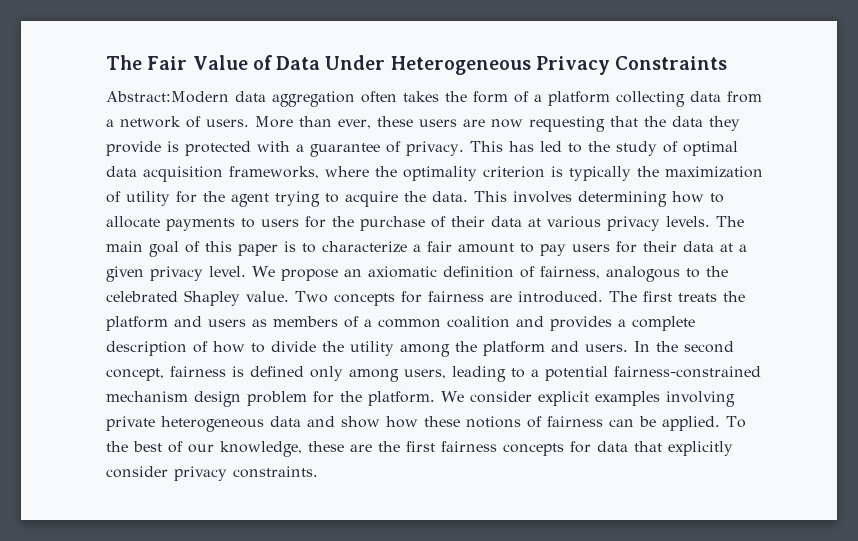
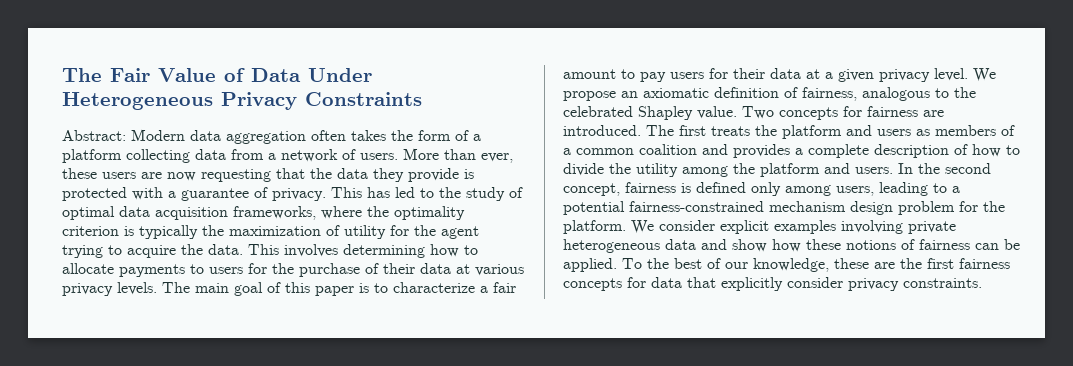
- Abstract:Modern data aggregation often takes the form of a platform collecting data from a network of users.
+ Abstract: Modern data aggregation often takes the form of a platform collecting data from a network of users.

